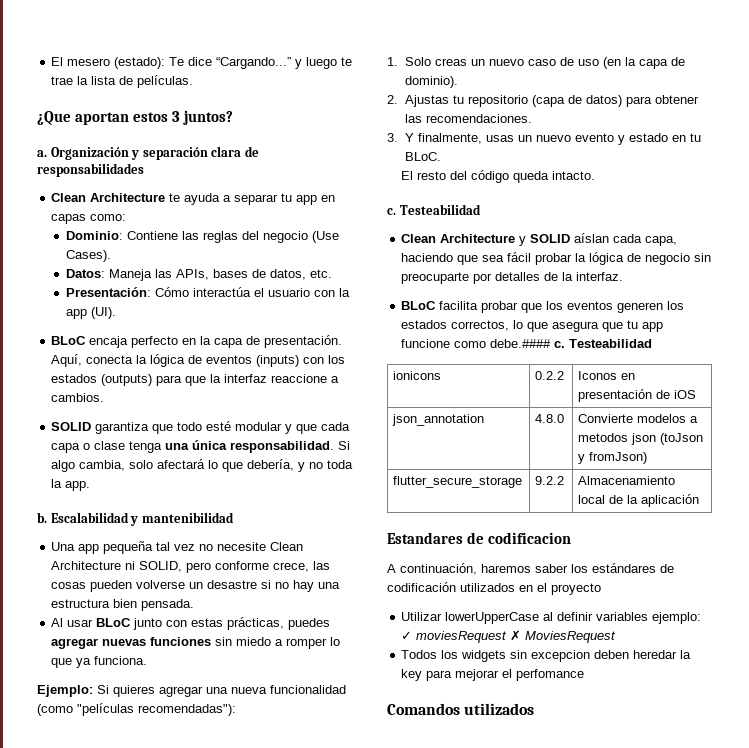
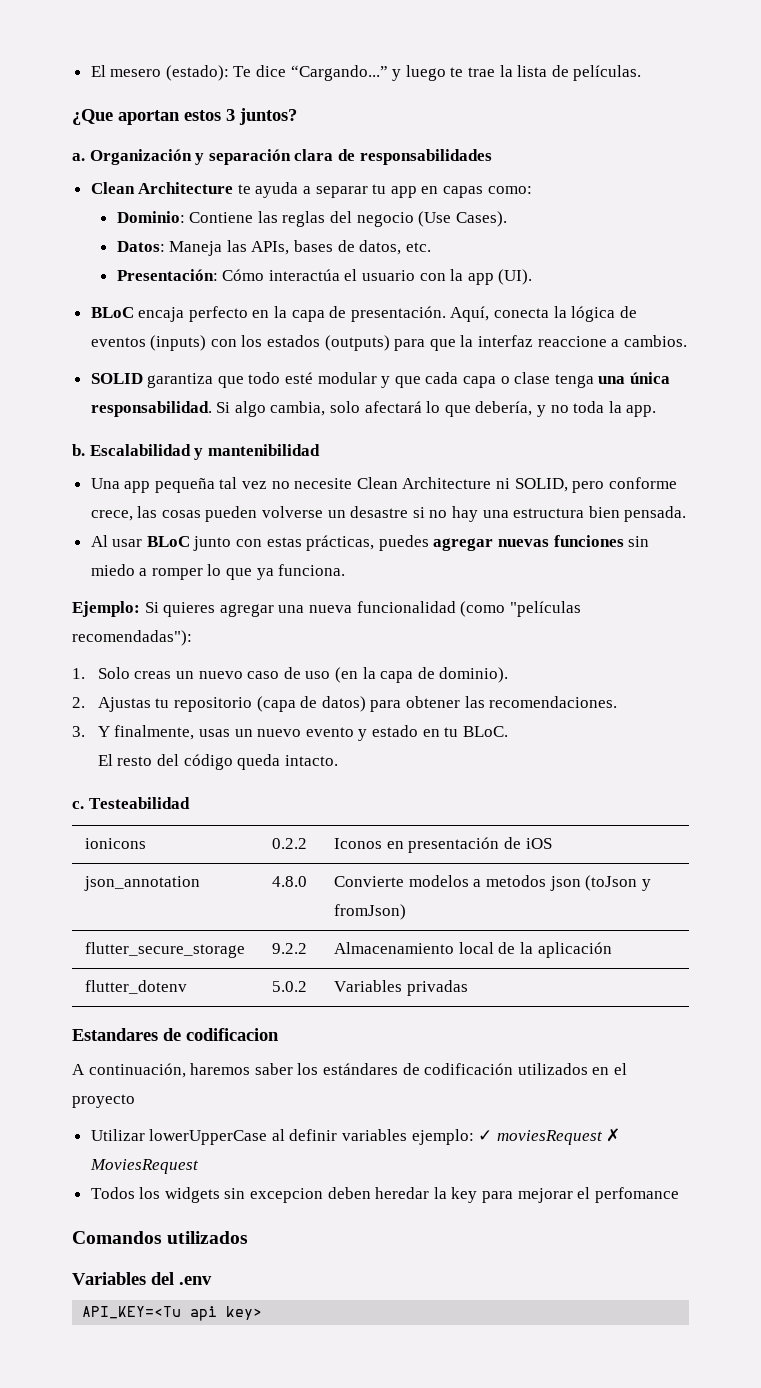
- Clean Architecture y SOLID aíslan cada capa, haciendo que sea fácil probar la lógica de negocio sin preocuparte por detalles de la interfaz.
- BLoC facilita probar que los eventos generen los estados correctos, lo que asegura que tu app funcione como debe.#### c. Testeabilidad
+ flutter_dotenv | 5.0.2 | Variables privadas
+ Variables del .env
+ API_KEY=<Tu api key>

